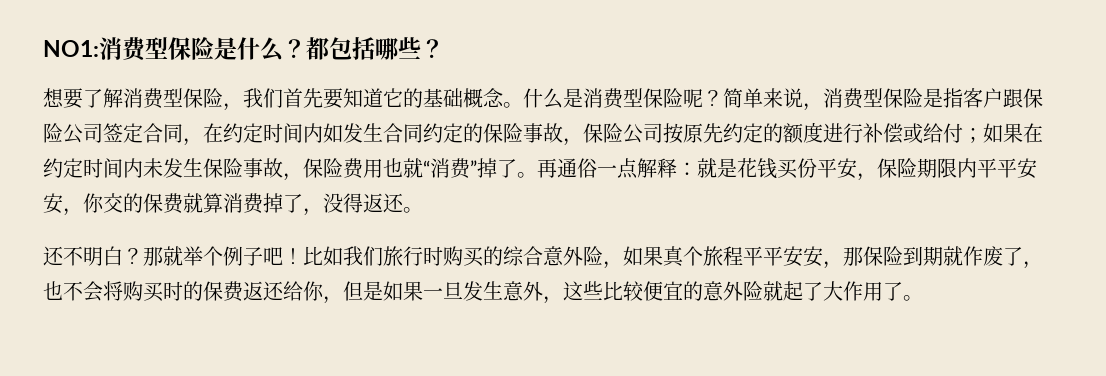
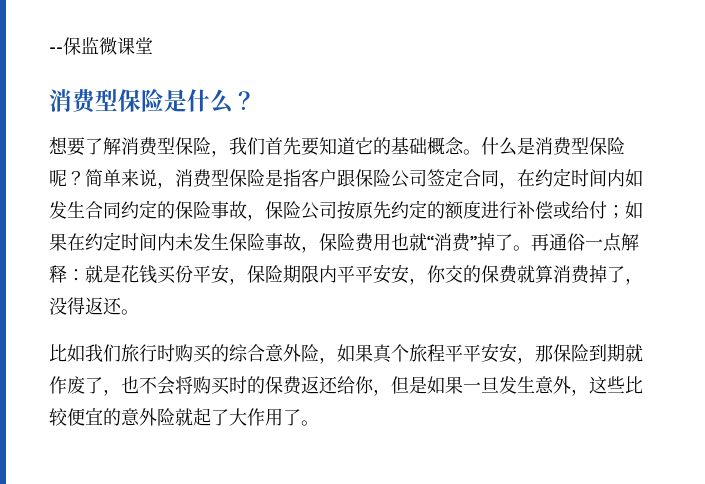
- NO1:消费型保险是什么？都包括哪些？
+ --保监微课堂
+ 消费型保险是什么？
- 还不明白？那就举个例子吧！

